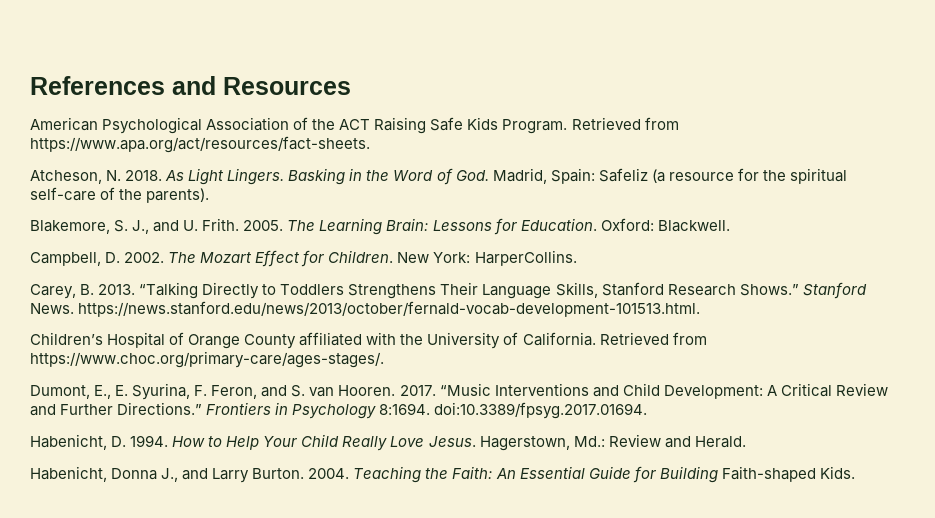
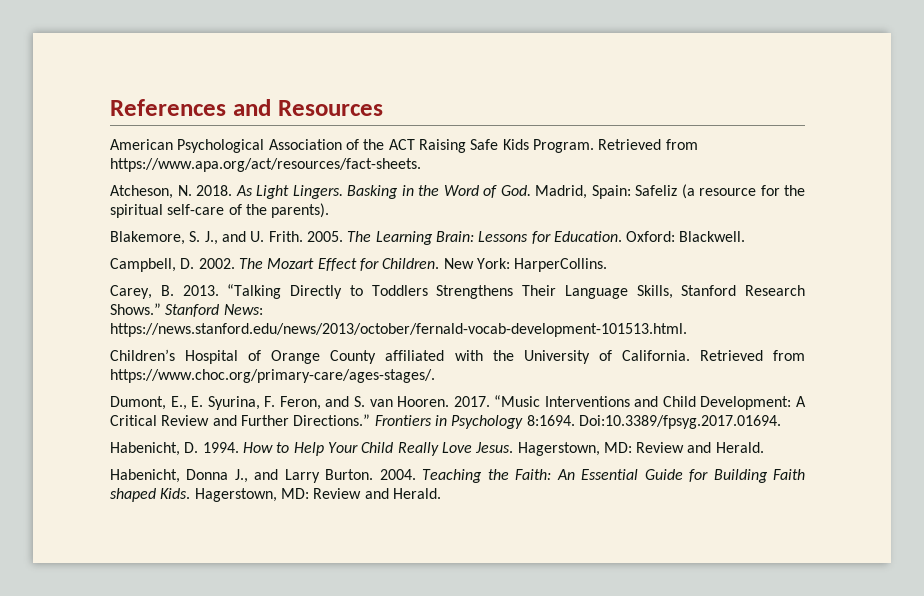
- Stanford News. https://news.stanford.edu/news/2013/october/fernald-vocab-development-101513.html.
+ Stanford News: https://news.stanford.edu/news/2013/october/fernald-vocab-development-101513.html.
- Frontiers in Psychology 8:1694. doi:10.3389/fpsyg.2017.01694.
+ Frontiers in Psychology 8:1694. Doi:10.3389/fpsyg.2017.01694.
- How to Help Your Child Really Love Jesus. Hagerstown, Md.: Review and Herald.
+ How to Help Your Child Really Love Jesus. Hagerstown, MD: Review and Herald.
- Teaching the Faith: An Essential Guide for Building Faith-shaped Kids.
+ Teaching the Faith: An Essential Guide for Building Faith shaped Kids. Hagerstown, MD: Review and Herald.

